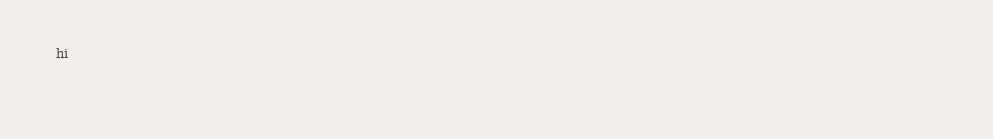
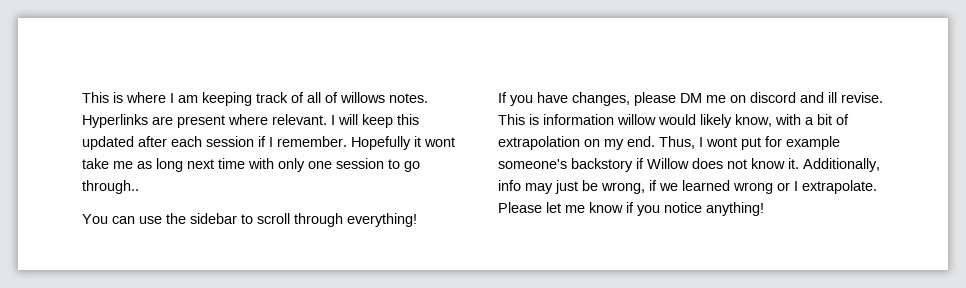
- hi
+ This is where I am keeping track of all of willows notes. Hyperlinks are present where relevant. I will keep this updated after each session if I remember. Hopefully it wont take me as long next time with only one session to go through..
+ You can use the sidebar to scroll through everything!
+ If you have changes, please DM me on discord and ill revise. This is information willow would likely know, with a bit of extrapolation on my end. Thus, I wont put for example someone's backstory if Willow does not know it. Additionally, info may just be wrong, if we learned wrong or I extrapolate. Please let me know if you notice anything!

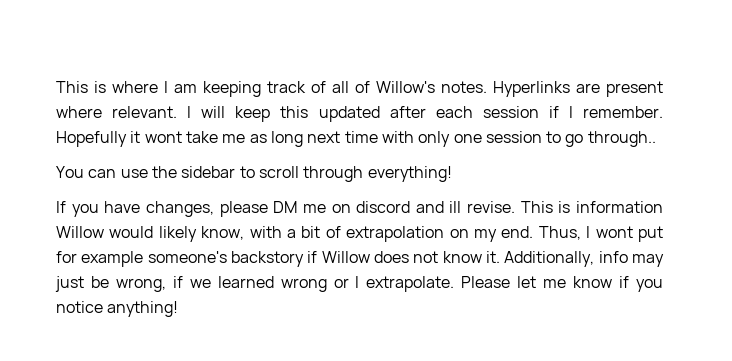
- This is where I am keeping track of all of willows notes.
+ This is where I am keeping track of all of Willow's notes.
- This is information willow would likely know, with a bit of extrapolation on my end.
+ This is information Willow would likely know, with a bit of extrapolation on my end.

